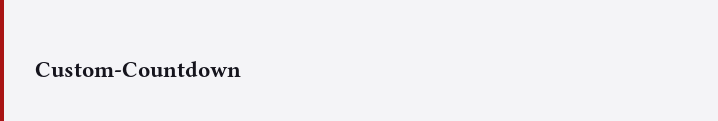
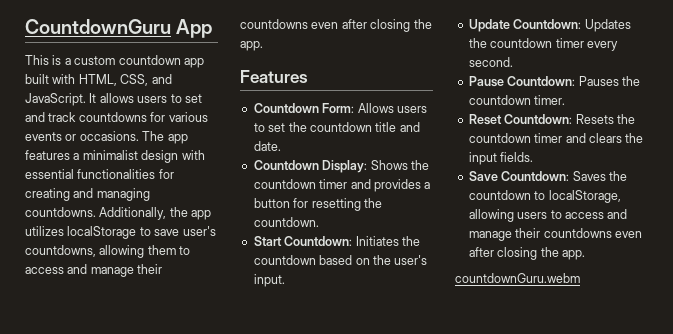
- Custom-Countdown
+ CountdownGuru App
+ This is a custom countdown app built with HTML, CSS, and JavaScript. It allows users to set and track countdowns for various events or occasions. The app features a minimalist design with essential functionalities for creating and managing countdowns. Additionally, the app utilizes localStorage to save user's countdowns, allowing them to access and manage their countdowns even after closing the app.
+ Features
+ Countdown Form: Allows users to set the countdown title and date.
+ Countdown Display: Shows the countdown timer and provides a button for resetting the countdown.
+ Start Countdown: Initiates the countdown based on the user's input.
+ Update Countdown: Updates the countdown timer every second.
+ Pause Countdown: Pauses the countdown timer.
+ Reset Countdown: Resets the countdown timer and clears the input fields.
+ Save Countdown: Saves the countdown to localStorage, allowing users to access and manage their countdowns even after closing the app.
+ countdownGuru.webm

